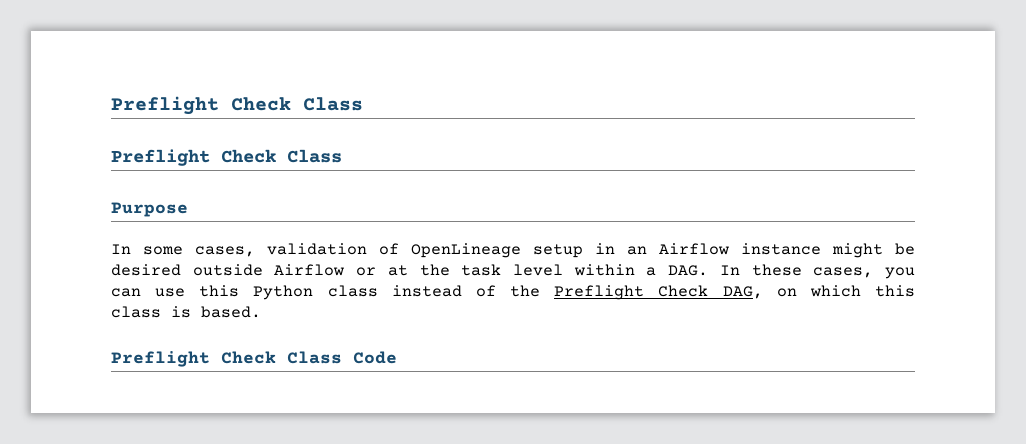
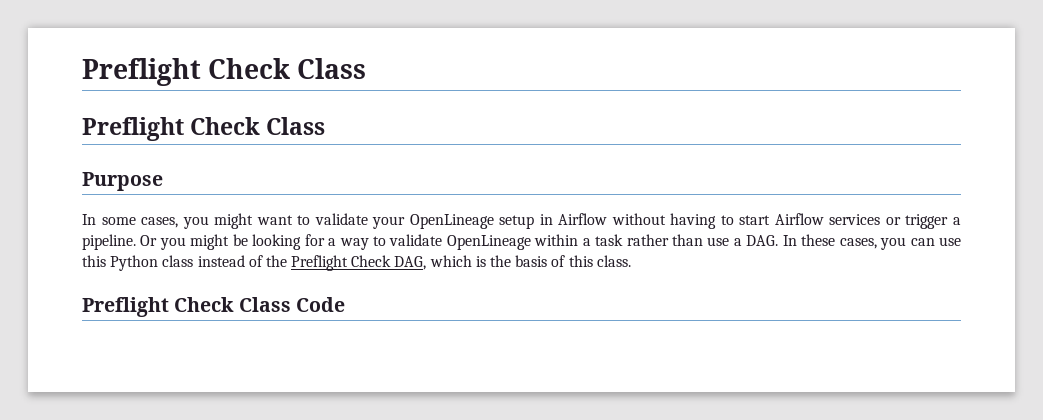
- In some cases, validation of OpenLineage setup in an Airflow instance might be desired outside Airflow or at the task level within a DAG. In these cases, you can use this Python class instead of the Preflight Check DAG, on which this class is based.
+ In some cases, you might want to validate your OpenLineage setup in Airflow without having to start Airflow services or trigger a pipeline. Or you might be looking for a way to validate OpenLineage within a task rather than use a DAG. In these cases, you can use this Python class instead of the Preflight Check DAG, which is the basis of this class.

